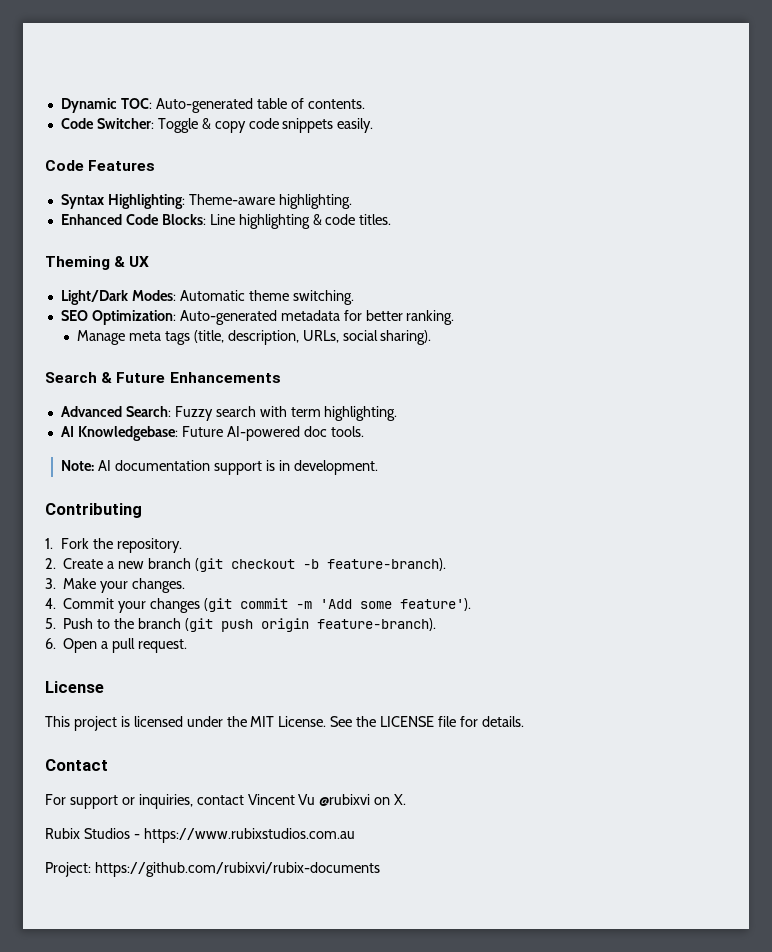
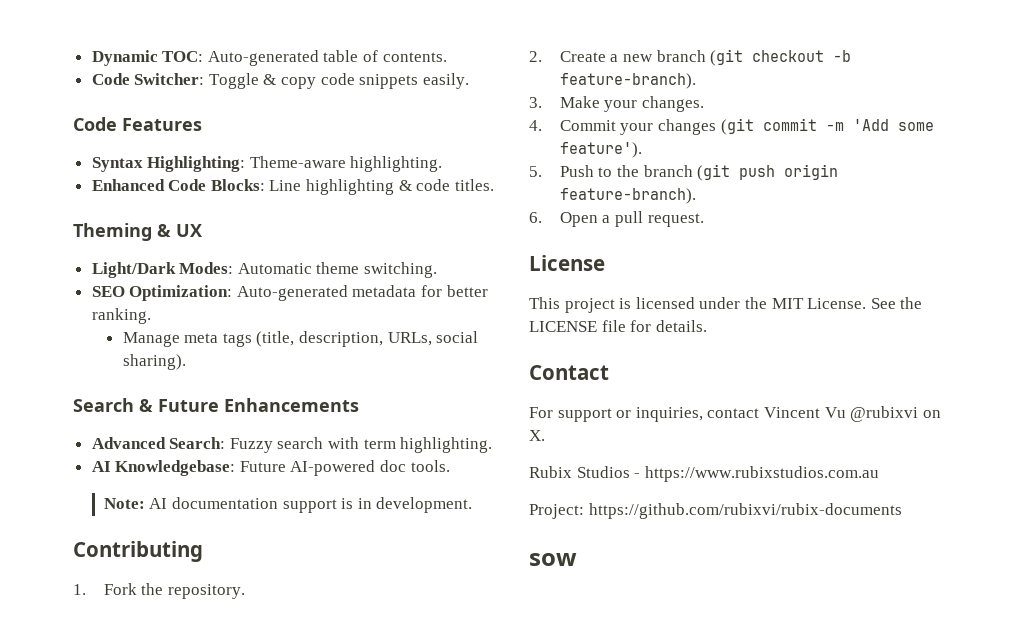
+ sow

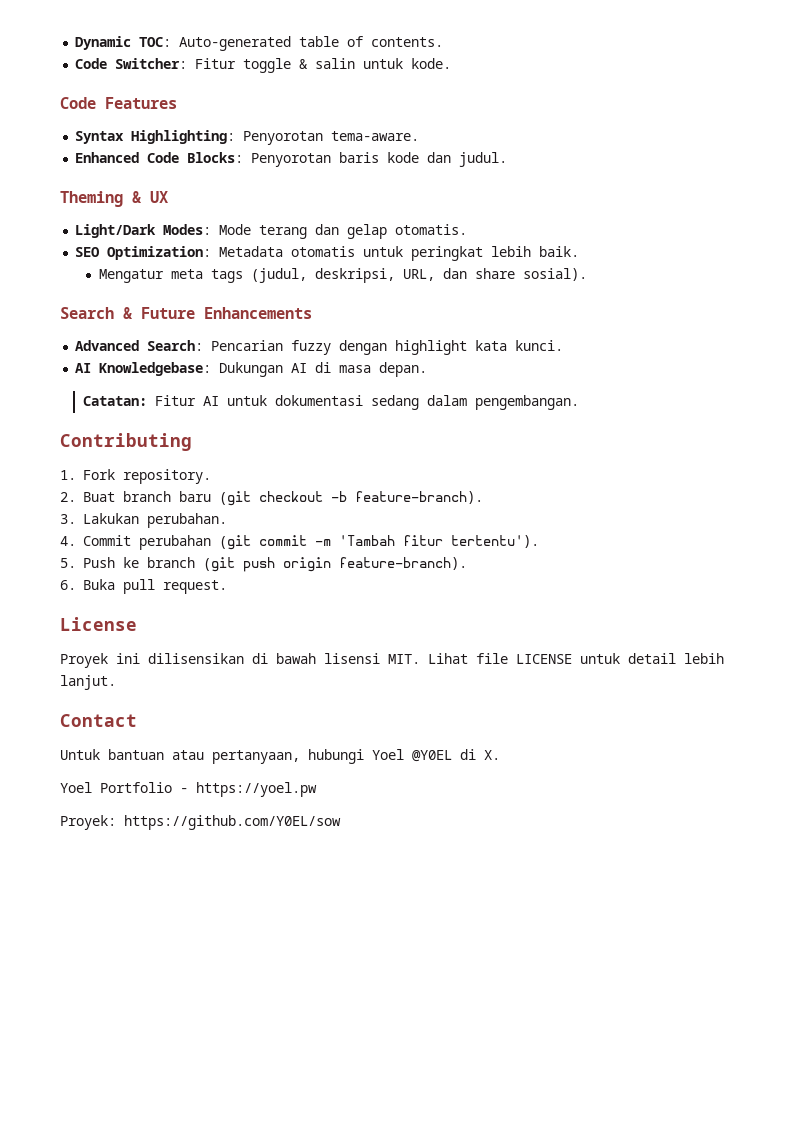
- Code Switcher: Toggle & copy code snippets easily.
+ Code Switcher: Fitur toggle & salin untuk kode.
- Syntax Highlighting: Theme-aware highlighting.
+ Syntax Highlighting: Penyorotan tema-aware.
- Enhanced Code Blocks: Line highlighting & code titles.
+ Enhanced Code Blocks: Penyorotan baris kode dan judul.
- Light/Dark Modes: Automatic theme switching.
- SEO Optimization: Auto-generated metadata for better ranking.
- Manage meta tags (title, description, URLs, social sharing).
+ Light/Dark Modes: Mode terang dan gelap otomatis.
+ SEO Optimization: Metadata otomatis untuk peringkat lebih baik.
+ Mengatur meta tags (judul, deskripsi, URL, dan share sosial).
- Advanced Search: Fuzzy search with term highlighting.
- AI Knowledgebase: Future AI-powered doc tools.
- Note: AI documentation support is in development.
+ Advanced Search: Pencarian fuzzy dengan highlight kata kunci.
+ AI Knowledgebase: Dukungan AI di masa depan.
+ Catatan: Fitur AI untuk dokumentasi sedang dalam pengembangan.
- 1. Fork the repository.
+ 1. Fork repository.
- 2. Create a new branch (git checkout -b feature-branch).
+ 2. Buat branch baru (git checkout -b feature-branch).
- 3. Make your changes.
+ 3. Lakukan perubahan.
- 4. Commit your changes (git commit -m 'Add some feature').
+ 4. Commit perubahan (git commit -m 'Tambah fitur tertentu').
- 5. Push to the branch (git push origin feature-branch).
+ 5. Push ke branch (git push origin feature-branch).
- 6. Open a pull request.
+ 6. Buka pull request.
- This project is licensed under the MIT License. See the LICENSE file for details.
+ Proyek ini dilisensikan di bawah lisensi MIT. Lihat file LICENSE untuk detail lebih lanjut.
  Contact
- For support or inquiries, contact Vincent Vu @rubixvi on X.
- Rubix Studios - https://www.rubixstudios.com.au
- Project: https://github.com/rubixvi/rubix-documents
- sow
+ Untuk bantuan atau pertanyaan, hubungi Yoel @Y0EL di X.
+ Yoel Portfolio - https://yoel.pw
+ Proyek: https://github.com/Y0EL/sow

